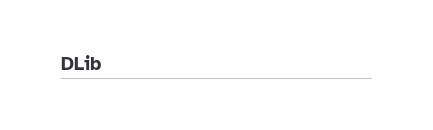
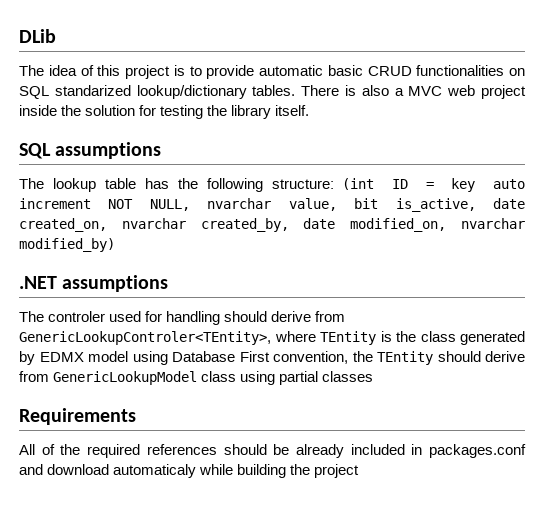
+ The idea of this project is to provide automatic basic CRUD functionalities on SQL standarized lookup/dictionary tables. There is also a MVC web project inside the solution for testing the library itself.
+ SQL assumptions
+ The lookup table has the following structure: (int ID = key auto increment NOT NULL, nvarchar value, bit is_active, date created_on, nvarchar created_by, date modified_on, nvarchar modified_by)
+ .NET assumptions
+ The controler used for handling should derive from GenericLookupControler<TEntity>, where TEntity is the class generated by EDMX model using Database First convention, the TEntity should derive from GenericLookupModel class using partial classes
+ Requirements
+ All of the required references should be already included in packages.conf and download automaticaly while building the project

